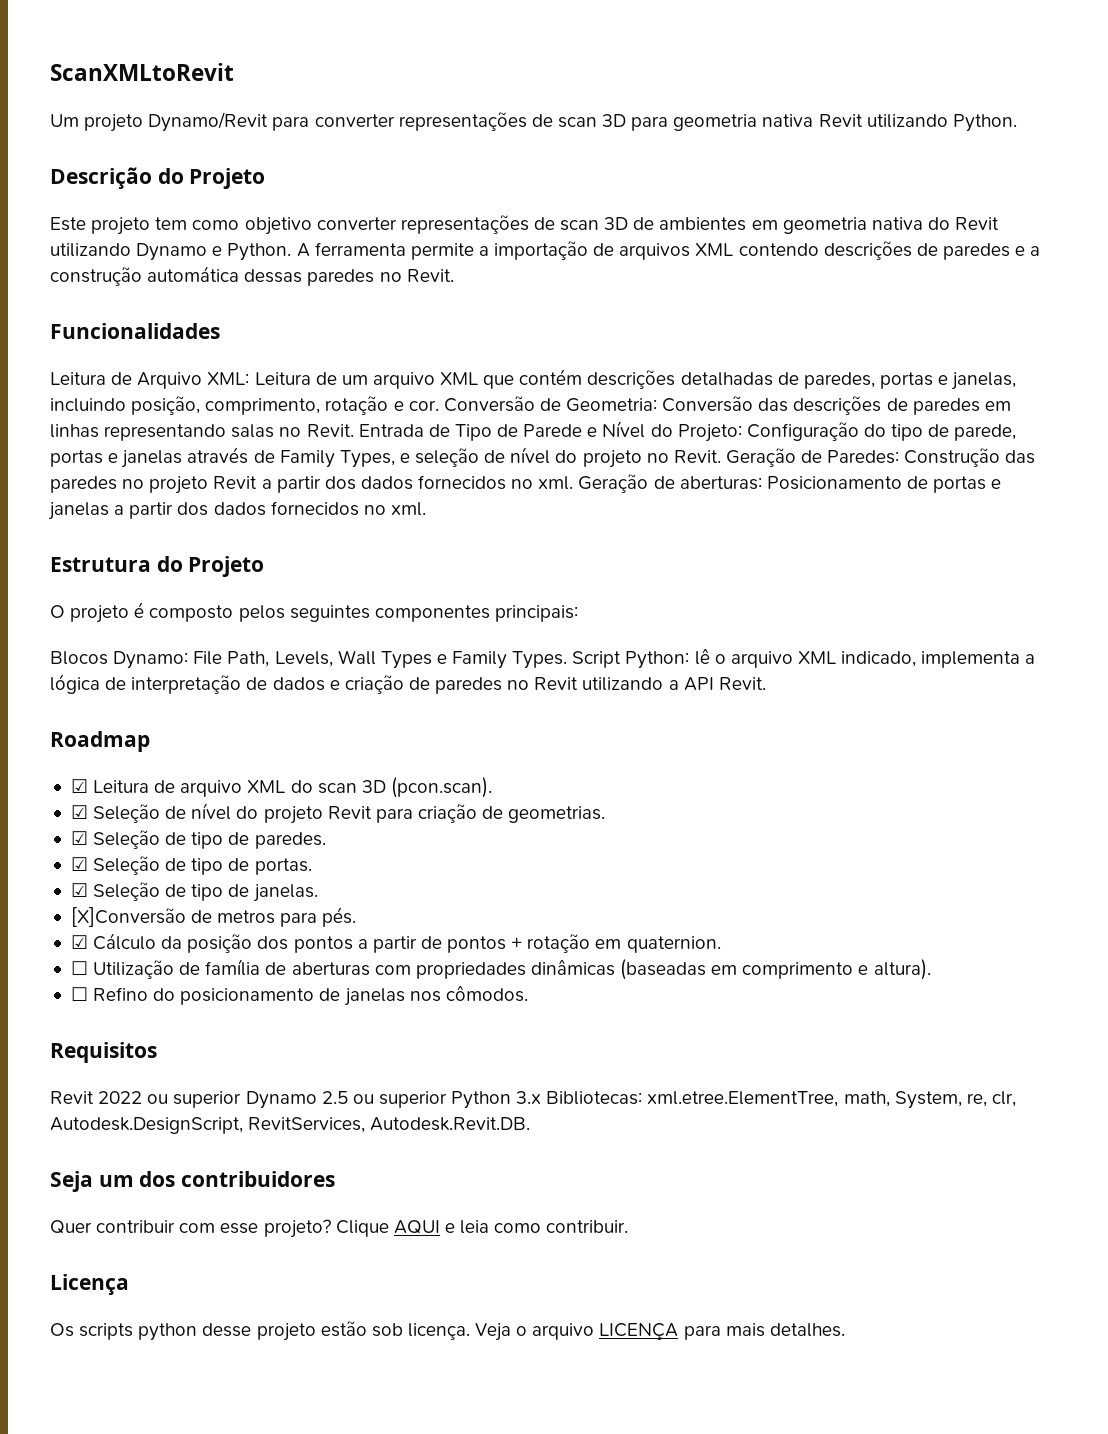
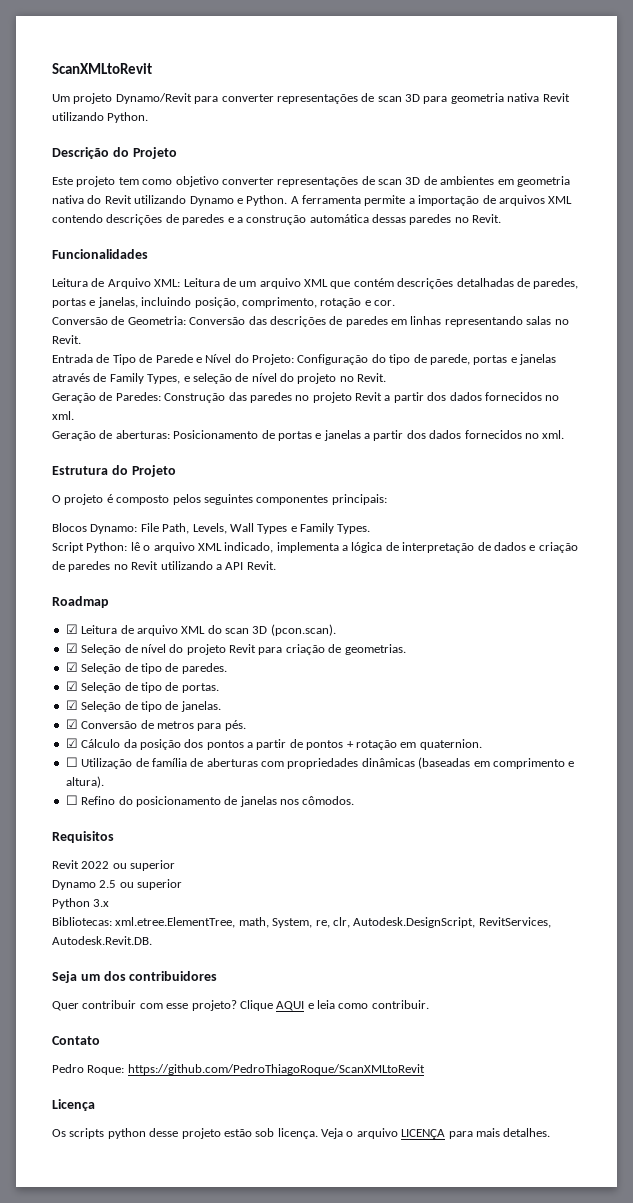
- Leitura de um arquivo XML que contém descrições detalhadas de paredes, portas e janelas, incluindo posição, comprimento, rotação e cor. Conversão de Geometria:
+ Leitura de um arquivo XML que contém descrições detalhadas de paredes, portas e janelas, incluindo posição, comprimento, rotação e cor.
+ Conversão de Geometria:
- Conversão das descrições de paredes em linhas representando salas no Revit. Entrada de Tipo de Parede e Nível do Projeto:
+ Conversão das descrições de paredes em linhas representando salas no Revit.
+ Entrada de Tipo de Parede e Nível do Projeto:
- Configuração do tipo de parede, portas e janelas através de Family Types, e seleção de nível do projeto no Revit. Geração de Paredes:
+ Configuração do tipo de parede, portas e janelas através de Family Types, e seleção de nível do projeto no Revit.
+ Geração de Paredes:
- Construção das paredes no projeto Revit a partir dos dados fornecidos no xml. Geração de aberturas:
+ Construção das paredes no projeto Revit a partir dos dados fornecidos no xml.
+ Geração de aberturas:
- Blocos Dynamo: File Path, Levels, Wall Types e Family Types. Script Python: lê o arquivo XML indicado, implementa a lógica de interpretação de dados e criação de paredes no Revit utilizando a API Revit.
+ Blocos Dynamo: File Path, Levels, Wall Types e Family Types.
+ Script Python: lê o arquivo XML indicado, implementa a lógica de interpretação de dados e criação de paredes no Revit utilizando a API Revit.
- [X]Conversão de metros para pés.
+ ☑ Conversão de metros para pés.
- Revit 2022 ou superior Dynamo 2.5 ou superior Python 3.x Bibliotecas: xml.etree.ElementTree, math, System, re, clr, Autodesk.DesignScript, RevitServices, Autodesk.Revit.DB.
+ Revit 2022 ou superior
+ Dynamo 2.5 ou superior
+ Python 3.x
+ Bibliotecas: xml.etree.ElementTree, math, System, re, clr, Autodesk.DesignScript, RevitServices, Autodesk.Revit.DB.
+ Contato
+ Pedro Roque: https://github.com/PedroThiagoRoque/ScanXMLtoRevit

